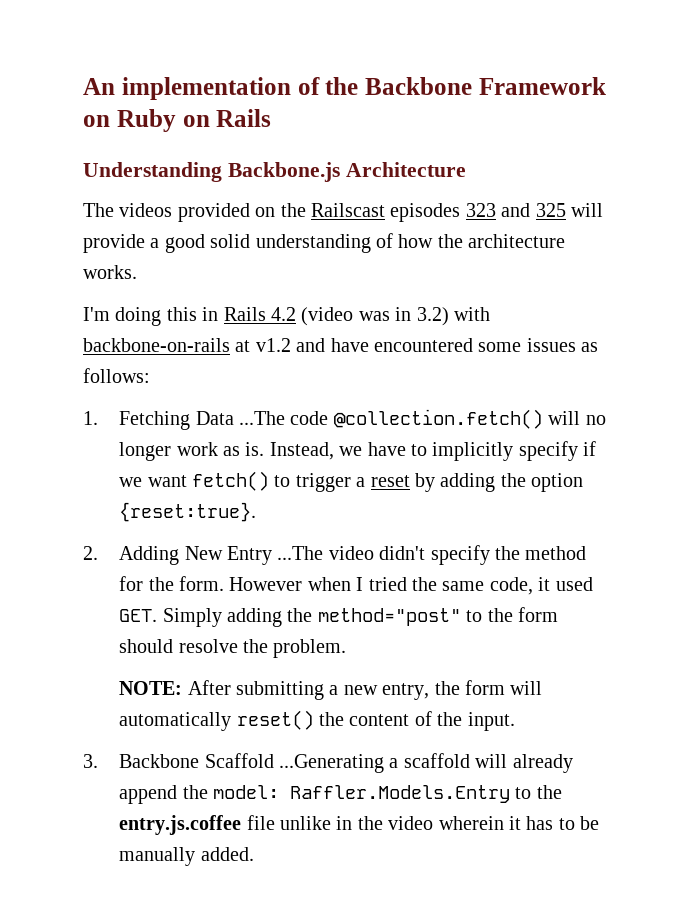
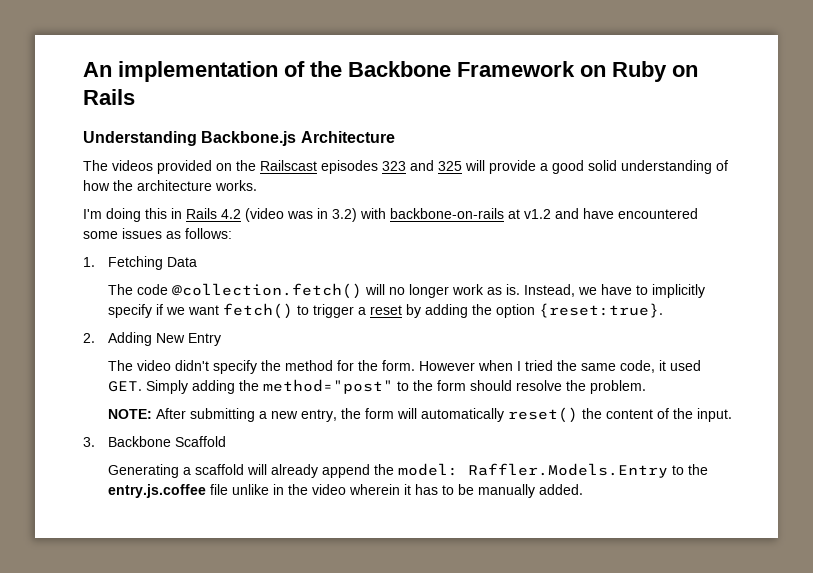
- 1. Fetching Data ...The code @collection.fetch() will no longer work as is.
+ 1. Fetching Data
+ The code @collection.fetch() will no longer work as is.
- 2. Adding New Entry ...The video didn't specify the method for the form.
+ 2. Adding New Entry
+ The video didn't specify the method for the form.
- 3. Backbone Scaffold ...Generating a scaffold will already append the model: Raffler.Models.Entry to the entry.js.coffee file unlike in the video wherein it has to be manually added.
+ 3. Backbone Scaffold
+ Generating a scaffold will already append the model: Raffler.Models.Entry to the entry.js.coffee file unlike in the video wherein it has to be manually added.

